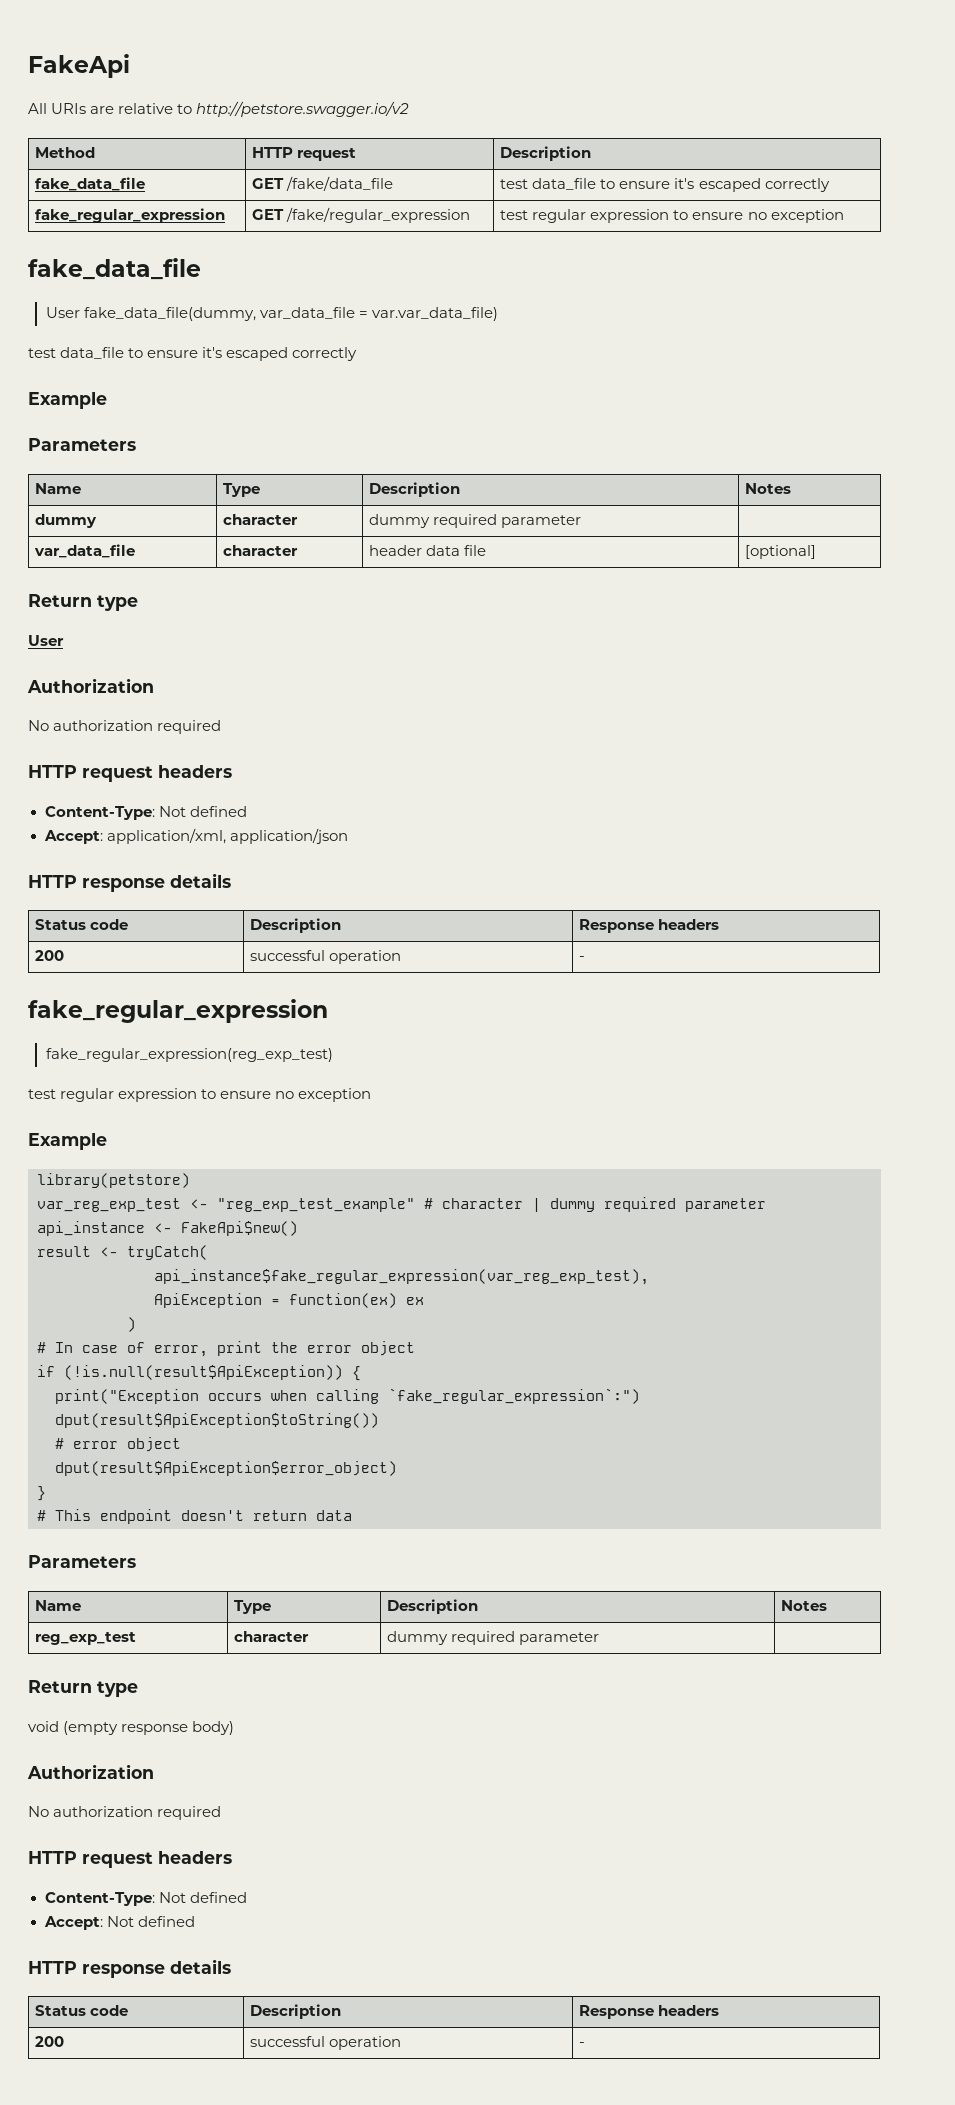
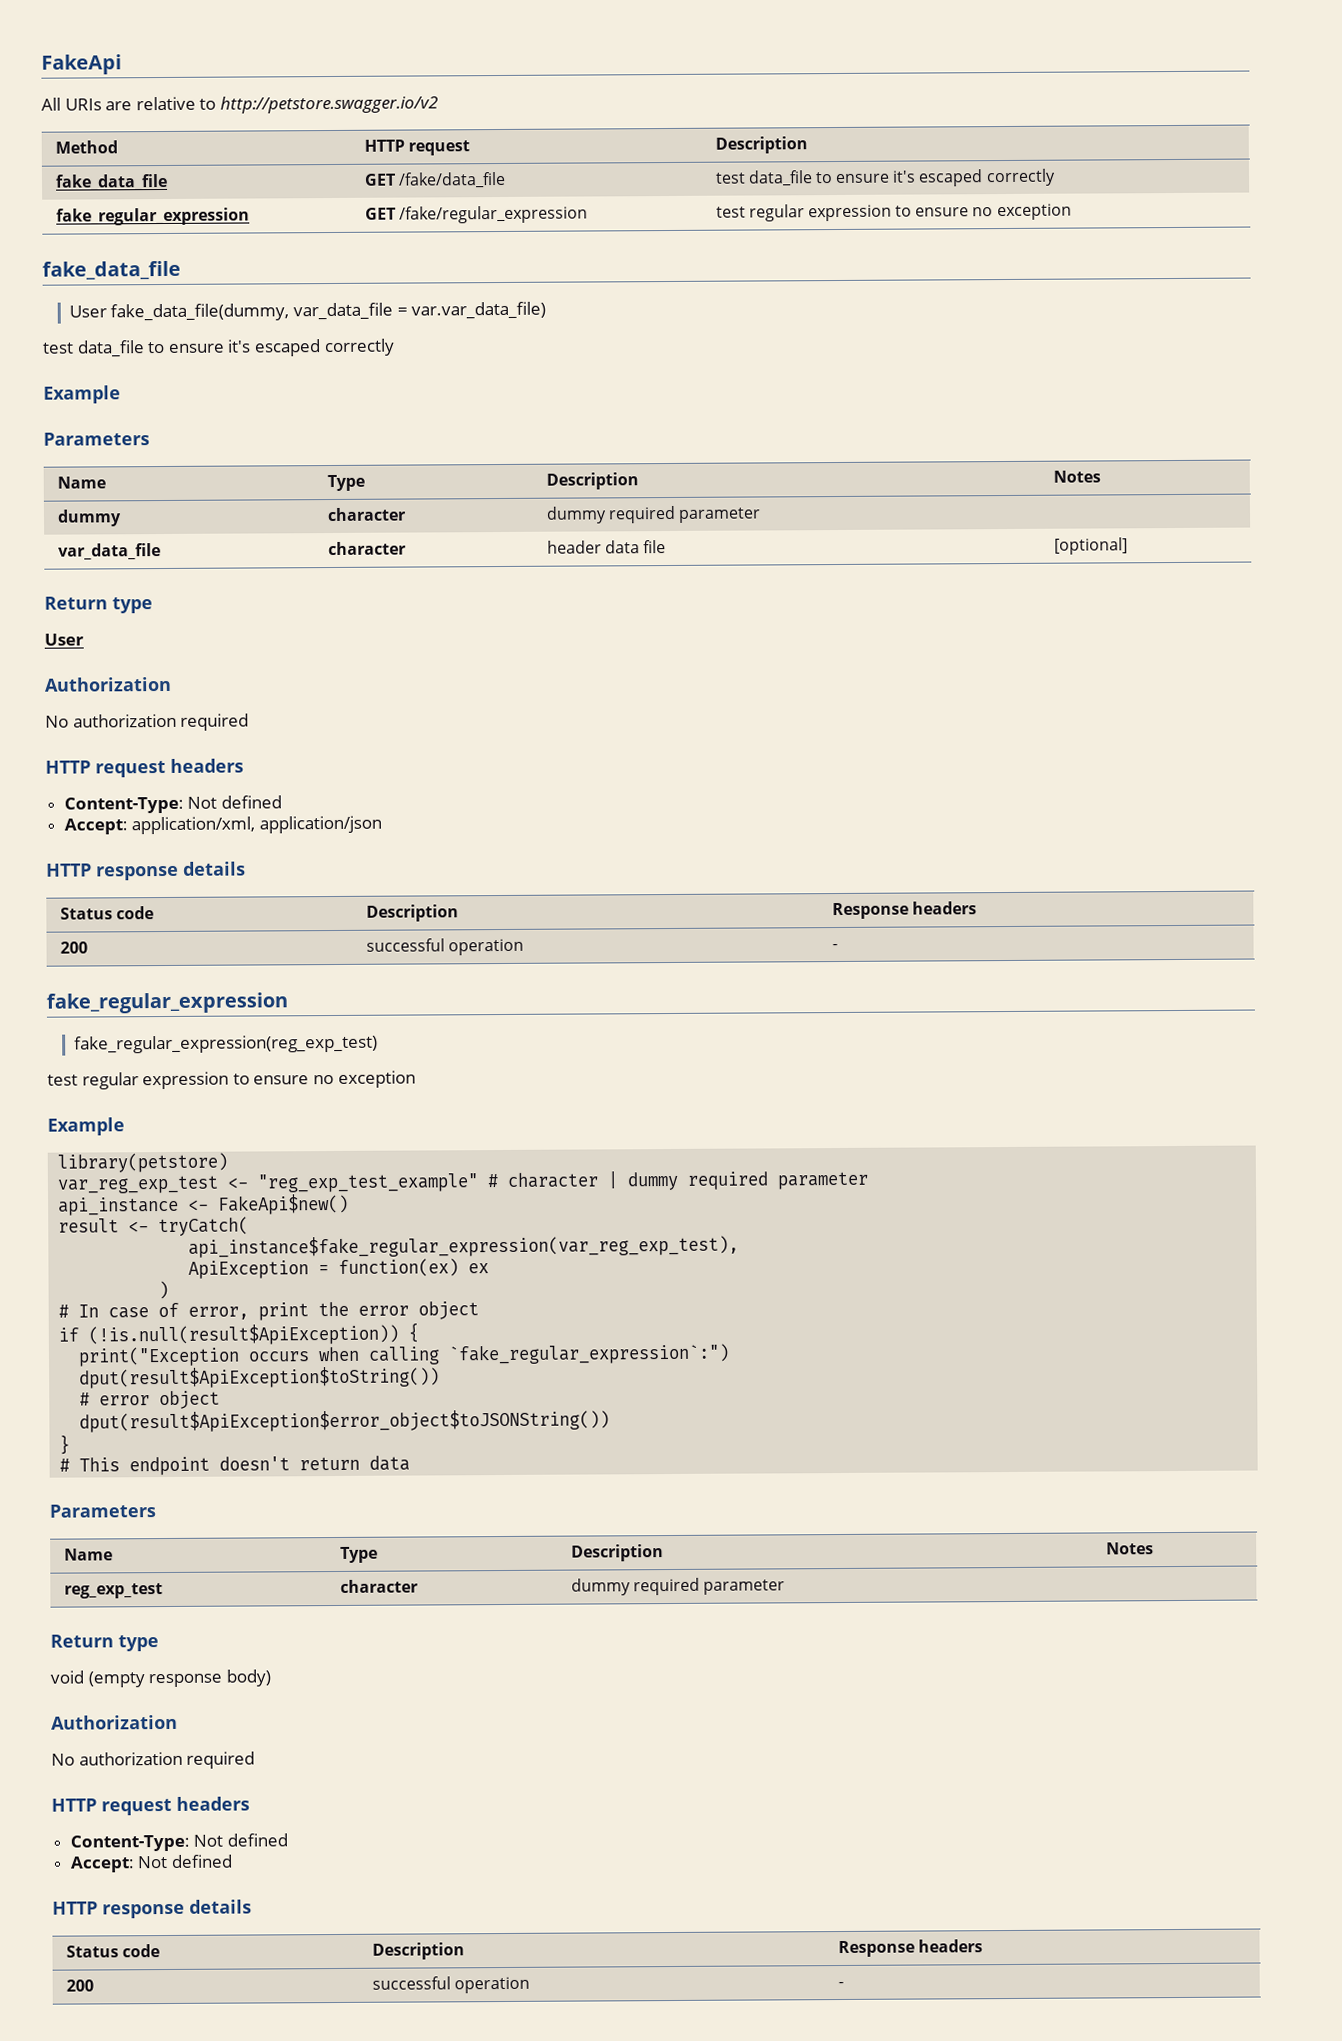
- dput(result$ApiException$error_object)
+ dput(result$ApiException$error_object$toJSONString())

